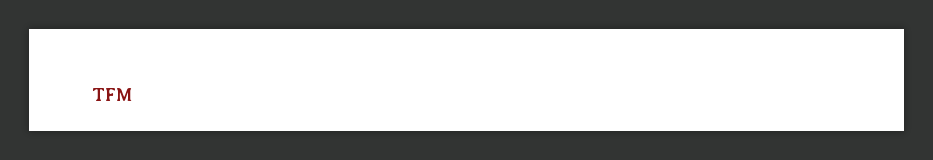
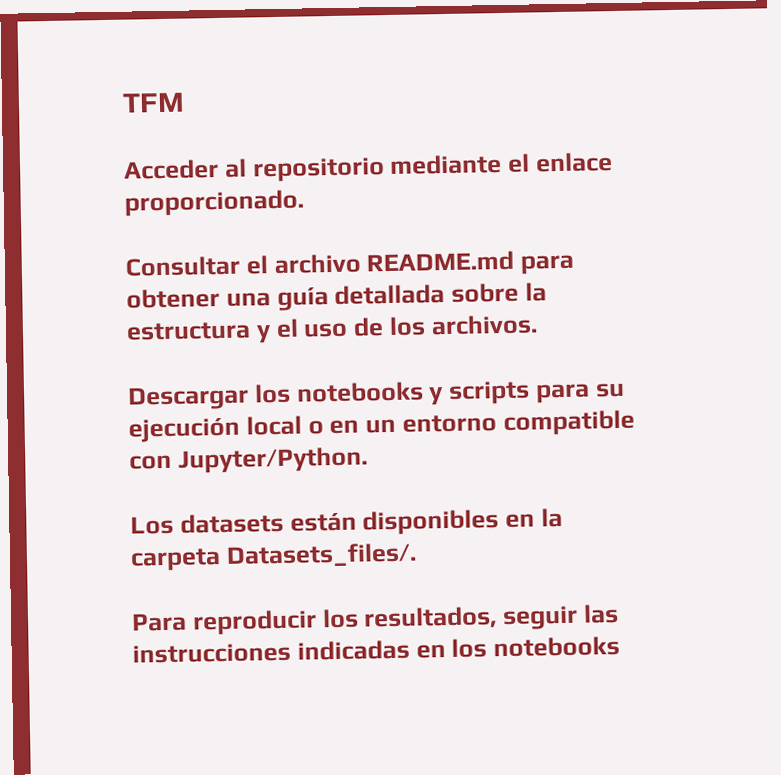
+ Acceder al repositorio mediante el enlace proporcionado.
+ Consultar el archivo README.md para obtener una guía detallada sobre la estructura y el uso de los archivos.
+ Descargar los notebooks y scripts para su ejecución local o en un entorno compatible con Jupyter/Python.
+ Los datasets están disponibles en la carpeta Datasets_files/.
+ Para reproducir los resultados, seguir las instrucciones indicadas en los notebooks

